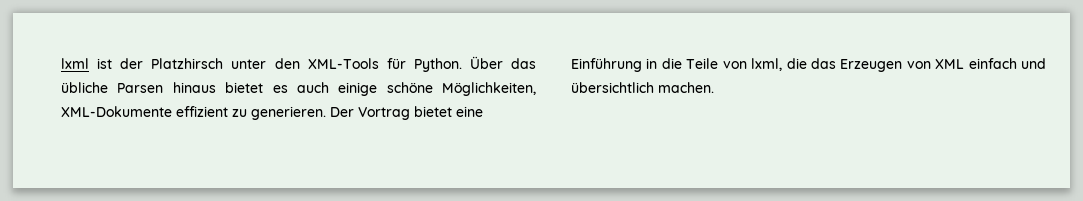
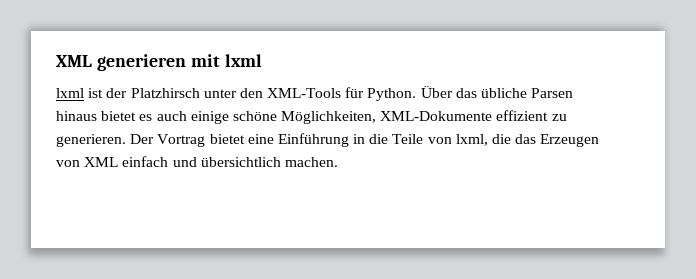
+ XML generieren mit lxml

